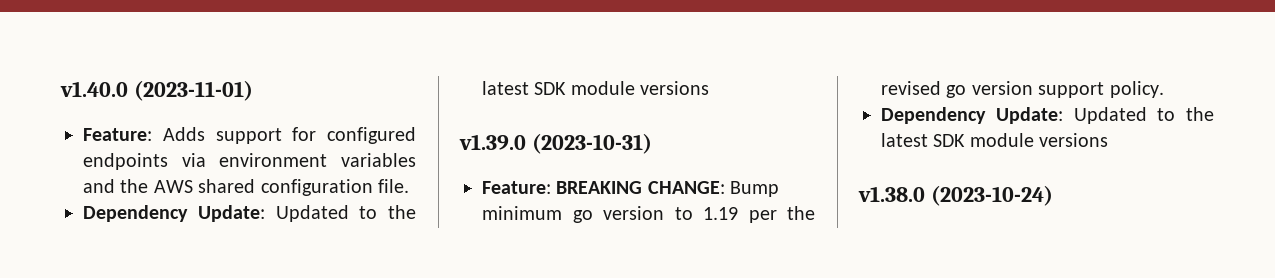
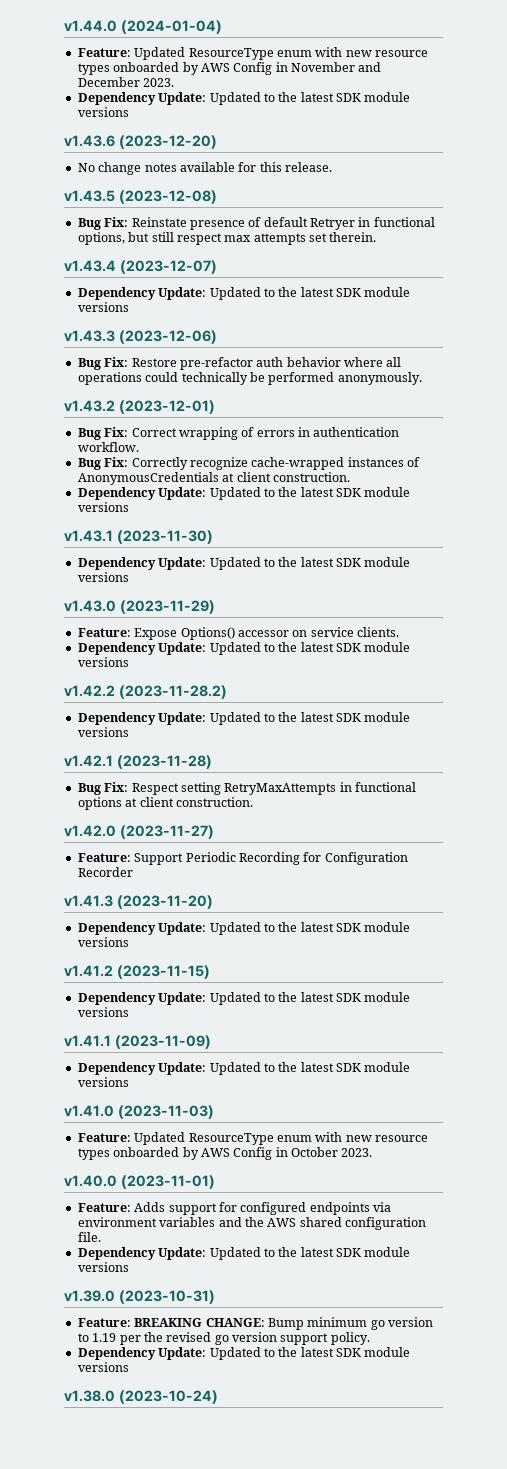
+ v1.44.0 (2024-01-04)
+ Feature: Updated ResourceType enum with new resource types onboarded by AWS Config in November and December 2023.
+ Dependency Update: Updated to the latest SDK module versions
+ v1.43.6 (2023-12-20)
+ No change notes available for this release.
+ v1.43.5 (2023-12-08)
+ Bug Fix: Reinstate presence of default Retryer in functional options, but still respect max attempts set therein.
+ v1.43.4 (2023-12-07)
+ Dependency Update: Updated to the latest SDK module versions
+ v1.43.3 (2023-12-06)
+ Bug Fix: Restore pre-refactor auth behavior where all operations could technically be performed anonymously.
+ v1.43.2 (2023-12-01)
+ Bug Fix: Correct wrapping of errors in authentication workflow.
+ Bug Fix: Correctly recognize cache-wrapped instances of AnonymousCredentials at client construction.
+ Dependency Update: Updated to the latest SDK module versions
+ v1.43.1 (2023-11-30)
+ Dependency Update: Updated to the latest SDK module versions
+ v1.43.0 (2023-11-29)
+ Feature: Expose Options() accessor on service clients.
+ Dependency Update: Updated to the latest SDK module versions
+ v1.42.2 (2023-11-28.2)
+ Dependency Update: Updated to the latest SDK module versions
+ v1.42.1 (2023-11-28)
+ Bug Fix: Respect setting RetryMaxAttempts in functional options at client construction.
+ v1.42.0 (2023-11-27)
+ Feature: Support Periodic Recording for Configuration Recorder
+ v1.41.3 (2023-11-20)
+ Dependency Update: Updated to the latest SDK module versions
+ v1.41.2 (2023-11-15)
+ Dependency Update: Updated to the latest SDK module versions
+ v1.41.1 (2023-11-09)
+ Dependency Update: Updated to the latest SDK module versions
+ v1.41.0 (2023-11-03)
+ Feature: Updated ResourceType enum with new resource types onboarded by AWS Config in October 2023.

